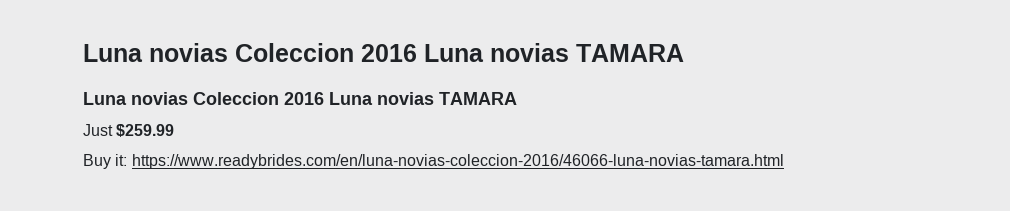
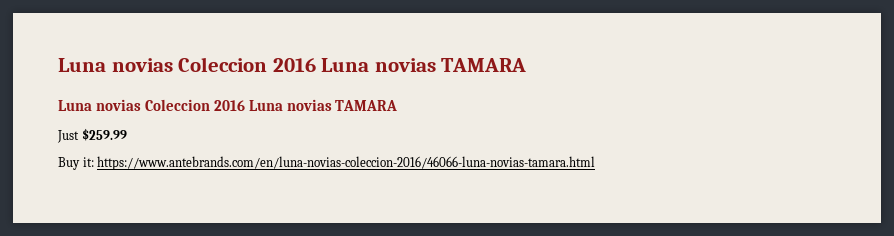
- Buy it: https://www.readybrides.com/en/luna-novias-coleccion-2016/46066-luna-novias-tamara.html
+ Buy it: https://www.antebrands.com/en/luna-novias-coleccion-2016/46066-luna-novias-tamara.html

